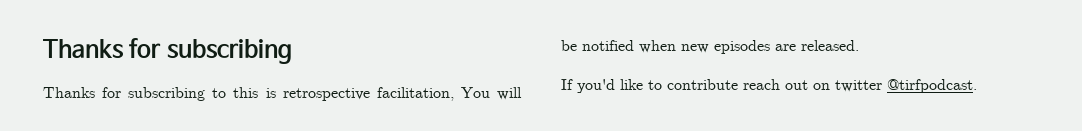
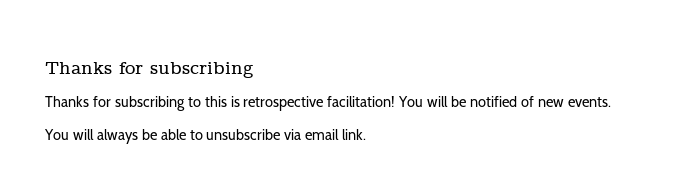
- Thanks for subscribing to this is retrospective facilitation, You will be notified when new episodes are released.
- If you'd like to contribute reach out on twitter @tirfpodcast.
+ Thanks for subscribing to this is retrospective facilitation! You will be notified of new events.
+ You will always be able to unsubscribe via email link.

